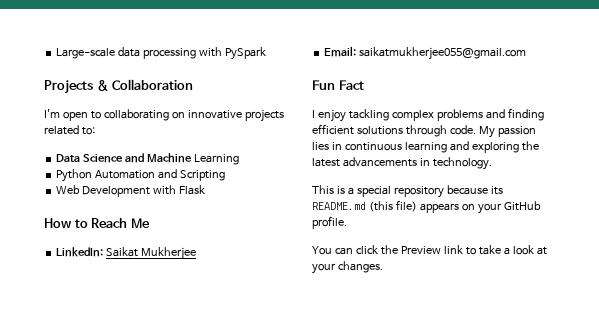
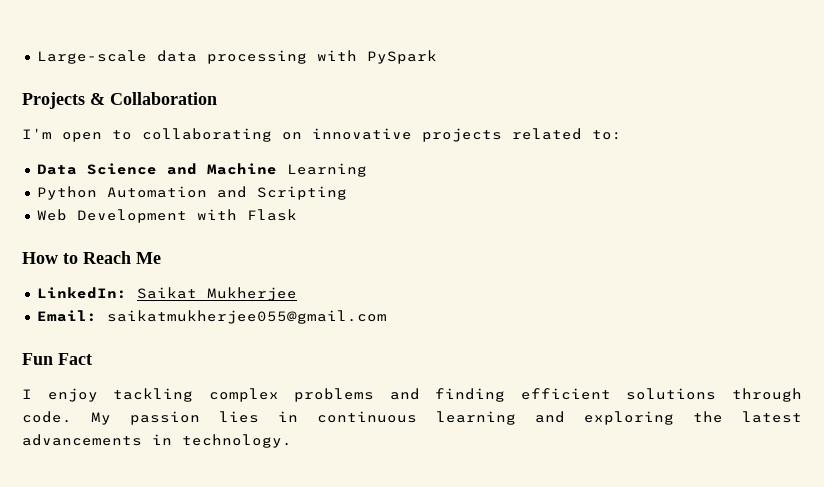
- This is a special repository because its README.md (this file) appears on your GitHub profile.
- You can click the Preview link to take a look at your changes.

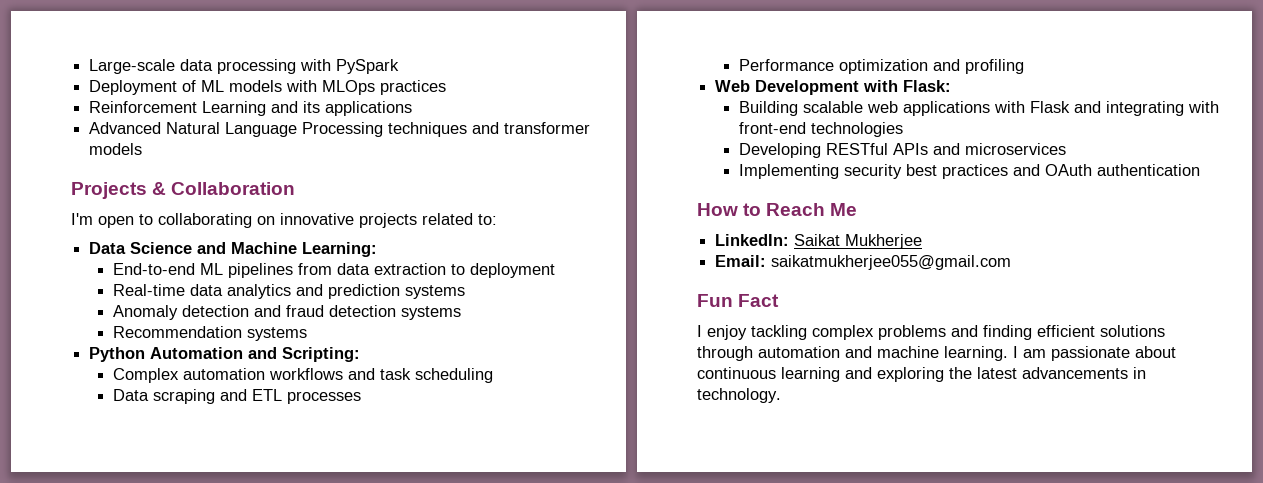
+ Deployment of ML models with MLOps practices
+ Reinforcement Learning and its applications
+ Advanced Natural Language Processing techniques and transformer models
- Data Science and Machine Learning
- Python Automation and Scripting
- Web Development with Flask
+ Data Science and Machine Learning:
+ End-to-end ML pipelines from data extraction to deployment
+ Real-time data analytics and prediction systems
+ Anomaly detection and fraud detection systems
+ Recommendation systems
+ Python Automation and Scripting:
+ Complex automation workflows and task scheduling
+ Data scraping and ETL processes
+ Performance optimization and profiling
+ Web Development with Flask:
+ Building scalable web applications with Flask and integrating with front-end technologies
+ Developing RESTful APIs and microservices
+ Implementing security best practices and OAuth authentication
- I enjoy tackling complex problems and finding efficient solutions through code. My passion lies in continuous learning and exploring the latest advancements in technology.
+ I enjoy tackling complex problems and finding efficient solutions through automation and machine learning. I am passionate about continuous learning and exploring the latest advancements in technology.

